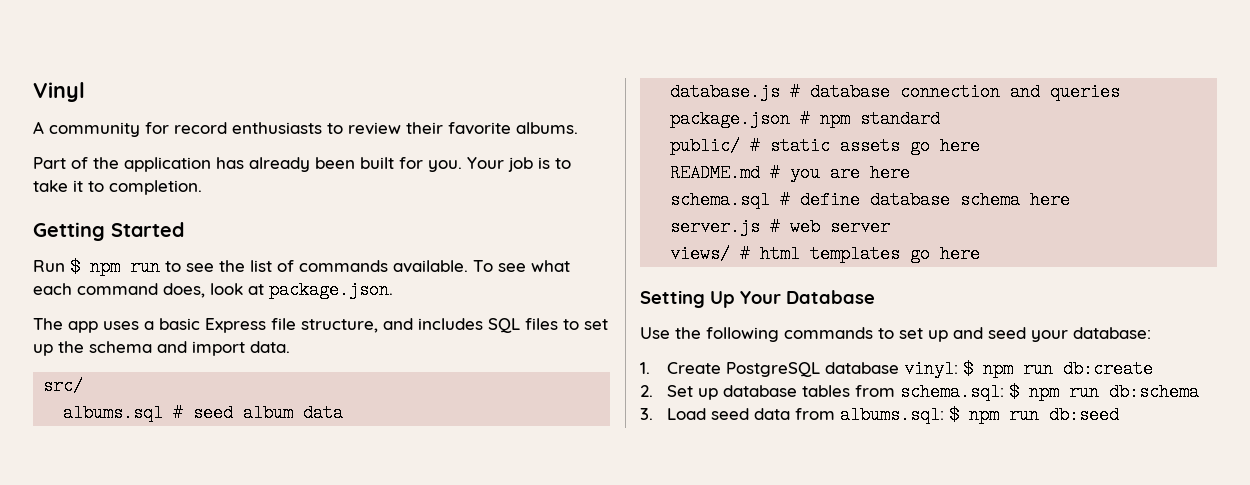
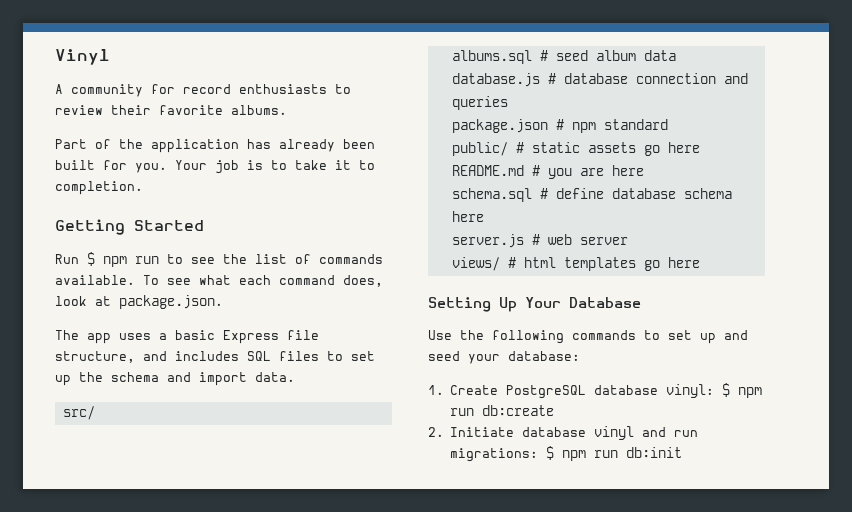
- 2. Set up database tables from schema.sql: $ npm run db:schema
- 3. Load seed data from albums.sql: $ npm run db:seed
+ 2. Initiate database vinyl and run migrations: $ npm run db:init

